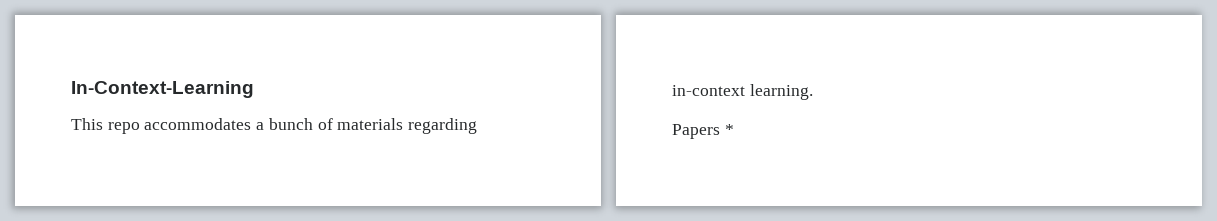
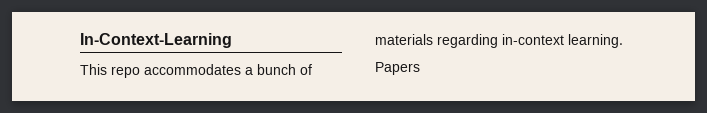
- Papers *
+ Papers

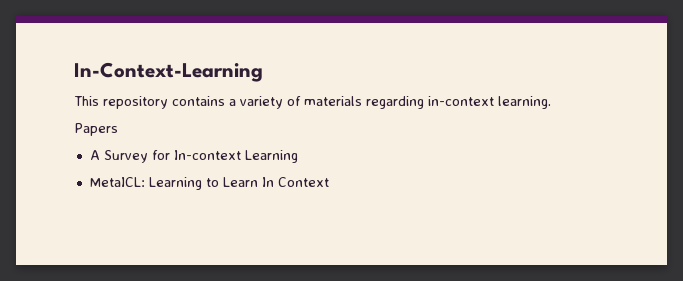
- This repo accommodates a bunch of materials regarding in-context learning.
+ This repository contains a variety of materials regarding in-context learning.
+ A Survey for In-context Learning
+ MetaICL: Learning to Learn In Context

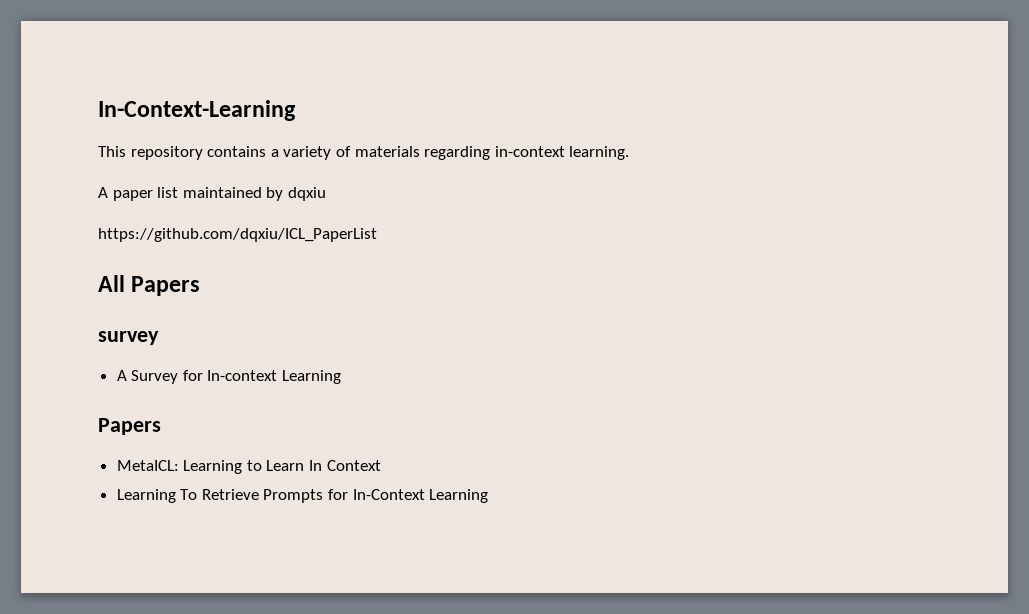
- Papers
+ A paper list maintained by dqxiu
+ https://github.com/dqxiu/ICL_PaperList
+ All Papers
+ survey
  A Survey for In-context Learning
+ Papers
+ Learning To Retrieve Prompts for In-Context Learning

